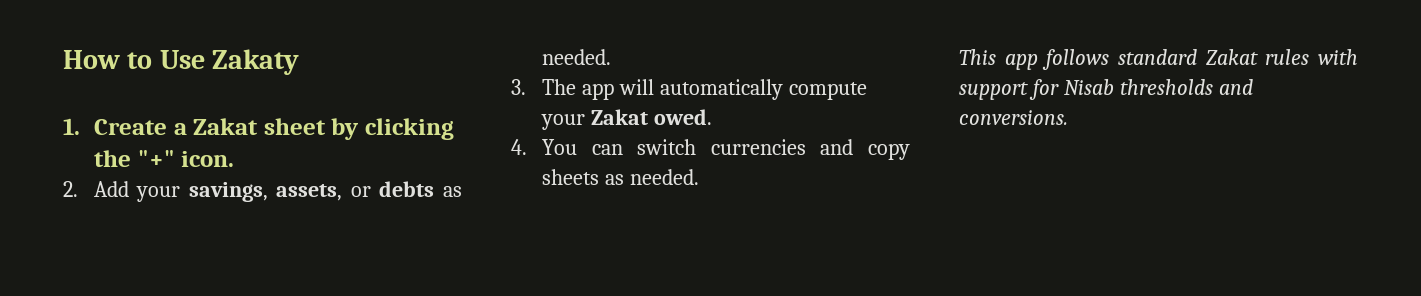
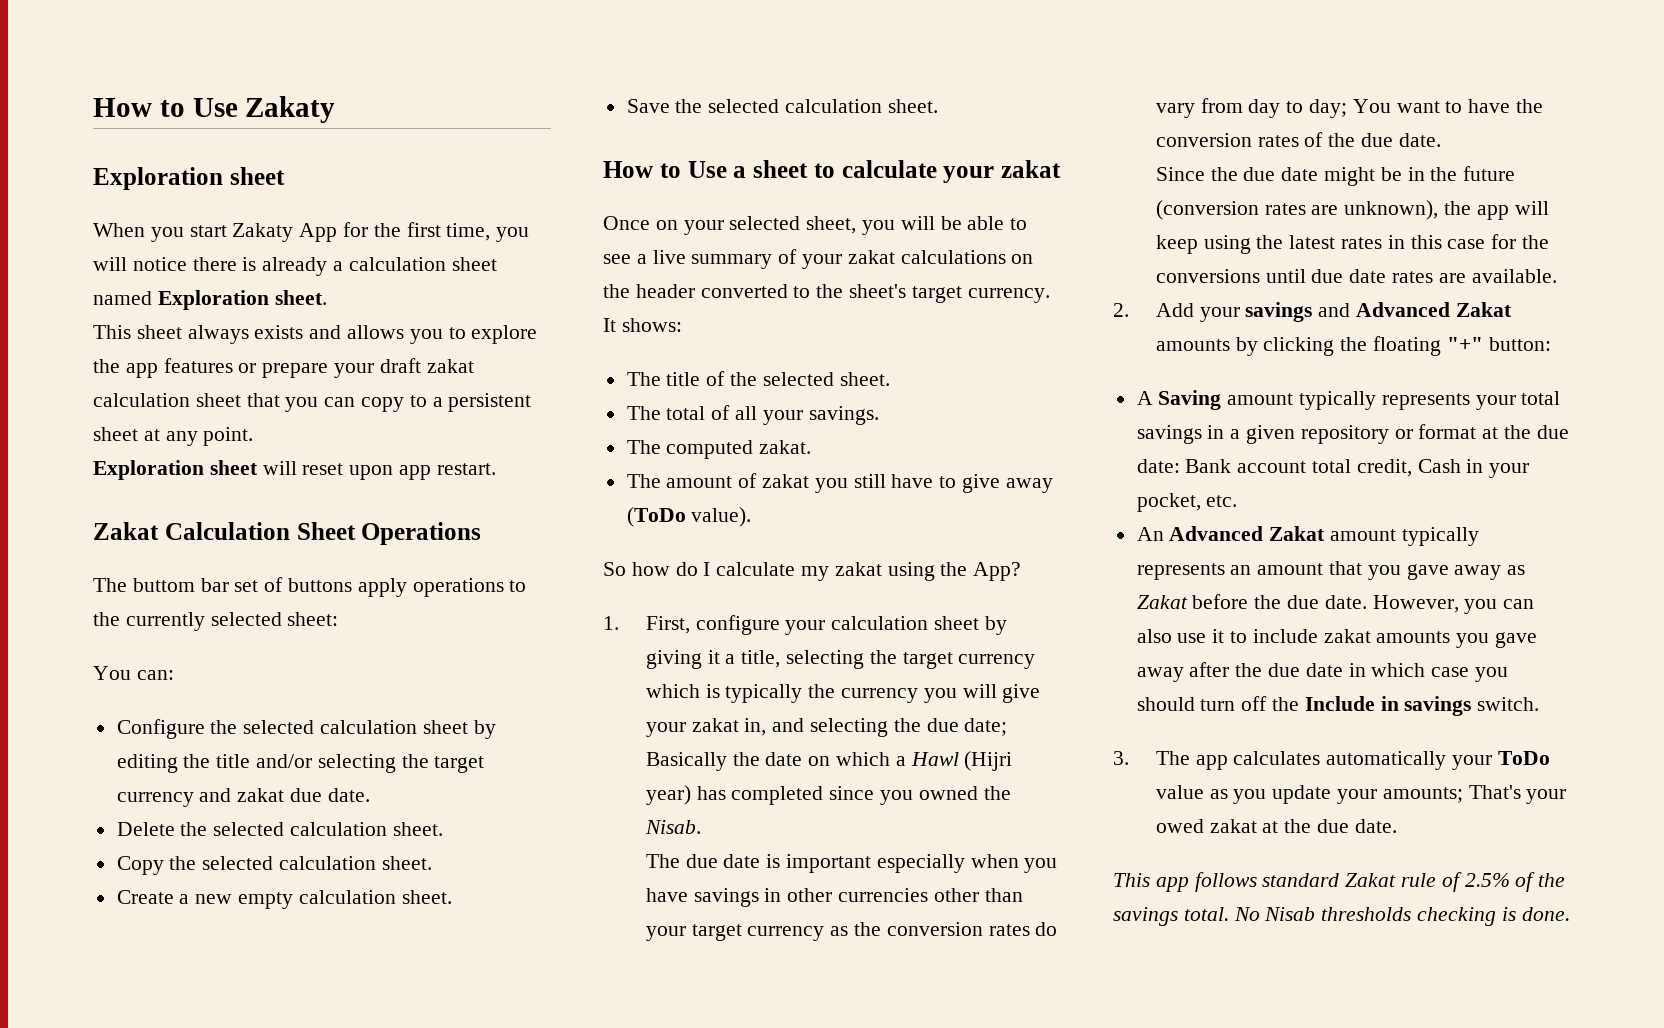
  How to Use Zakaty
- 1. Create a Zakat sheet by clicking the "+" icon.
- 2. Add your savings, assets, or debts as needed.
- 3. The app will automatically compute your Zakat owed.
- 4. You can switch currencies and copy sheets as needed.
+ Exploration sheet
+ When you start Zakaty App for the first time, you will notice there is already a calculation sheet named Exploration sheet.
+ This sheet always exists and allows you to explore the app features or prepare your draft zakat calculation sheet that you can copy to a persistent sheet at any point.
+ Exploration sheet will reset upon app restart.
+ Zakat Calculation Sheet Operations
+ The buttom bar set of buttons apply operations to the currently selected sheet:
+ You can:
+ Configure the selected calculation sheet by editing the title and/or selecting the target currency and zakat due date.
+ Delete the selected calculation sheet.
+ Copy the selected calculation sheet.
+ Create a new empty calculation sheet.
+ Save the selected calculation sheet.
+ How to Use a sheet to calculate your zakat
+ Once on your selected sheet, you will be able to see a live summary of your zakat calculations on the header converted to the sheet's target currency. It shows:
+ The title of the selected sheet.
+ The total of all your savings.
+ The computed zakat.
+ The amount of zakat you still have to give away (ToDo value).
+ So how do I calculate my zakat using the App?
+ 1. First, configure your calculation sheet by giving it a title, selecting the target currency which is typically the currency you will give your zakat in, and selecting the due date; Basically the date on which a Hawl (Hijri year) has completed since you owned the Nisab.
+ The due date is important especially when you have savings in other currencies other than your target currency as the conversion rates do vary from day to day; You want to have the conversion rates of the due date.
+ Since the due date might be in the future (conversion rates are unknown), the app will keep using the latest rates in this case for the conversions until due date rates are available.
+ 2. Add your savings and Advanced Zakat amounts by clicking the floating "+" button:
+ A Saving amount typically represents your total savings in a given repository or format at the due date: Bank account total credit, Cash in your pocket, etc.
+ An Advanced Zakat amount typically represents an amount that you gave away as Zakat before the due date. However, you can also use it to include zakat amounts you gave away after the due date in which case you should turn off the Include in savings switch.
+ 3. The app calculates automatically your ToDo value as you update your amounts; That's your owed zakat at the due date.
- This app follows standard Zakat rules with support for Nisab thresholds and conversions.
+ This app follows standard Zakat rule of 2.5% of the savings total. No Nisab thresholds checking is done.

